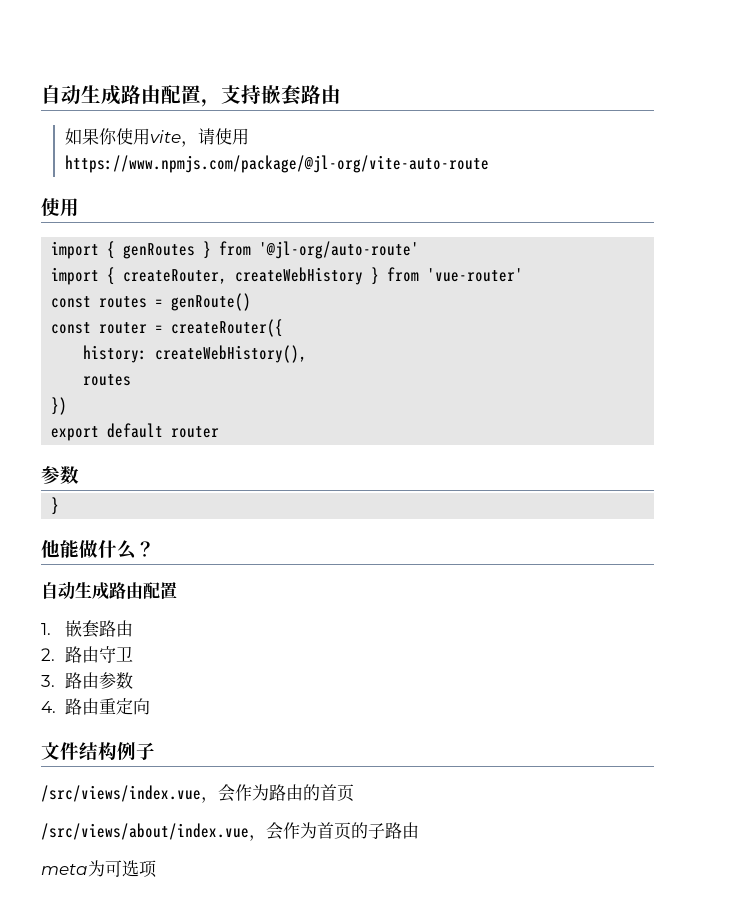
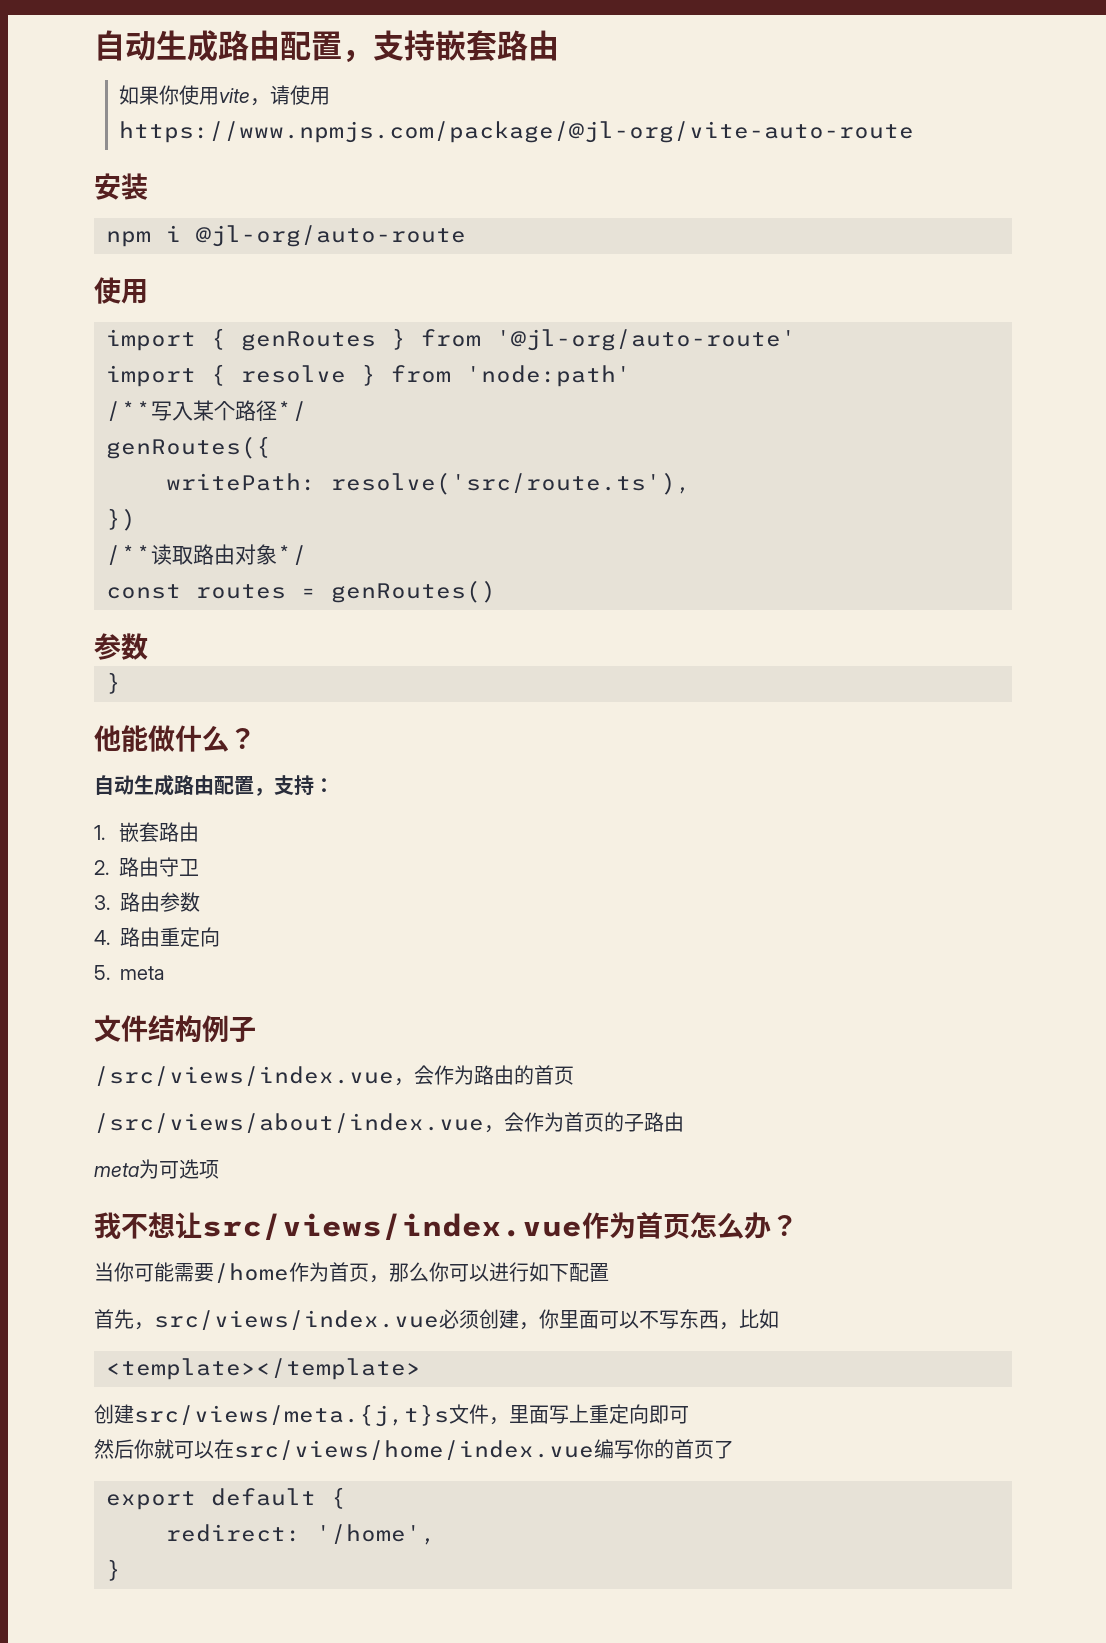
+ 安装
+ npm i @jl-org/auto-route
- import { createRouter, createWebHistory } from 'vue-router'
- const routes = genRoute()
- const router = createRouter({
- history: createWebHistory(),
- routes
+ import { resolve } from 'node:path'
+ /**写入某个路径*/
+ genRoutes({
+ writePath: resolve('src/route.ts'),
  })
- export default router
+ /**读取路由对象*/
+ const routes = genRoutes()
  他能做什么？
- 自动生成路由配置
+ 自动生成路由配置，支持：
+ 5. meta
+ 我不想让src/views/index.vue作为首页怎么办？
+ 当你可能需要/home作为首页，那么你可以进行如下配置
+ 首先，src/views/index.vue必须创建，你里面可以不写东西，比如
+ <template></template>
+ 创建src/views/meta.{j,t}s文件，里面写上重定向即可
+ 然后你就可以在src/views/home/index.vue编写你的首页了
+ export default {
+ redirect: '/home',
+ }

